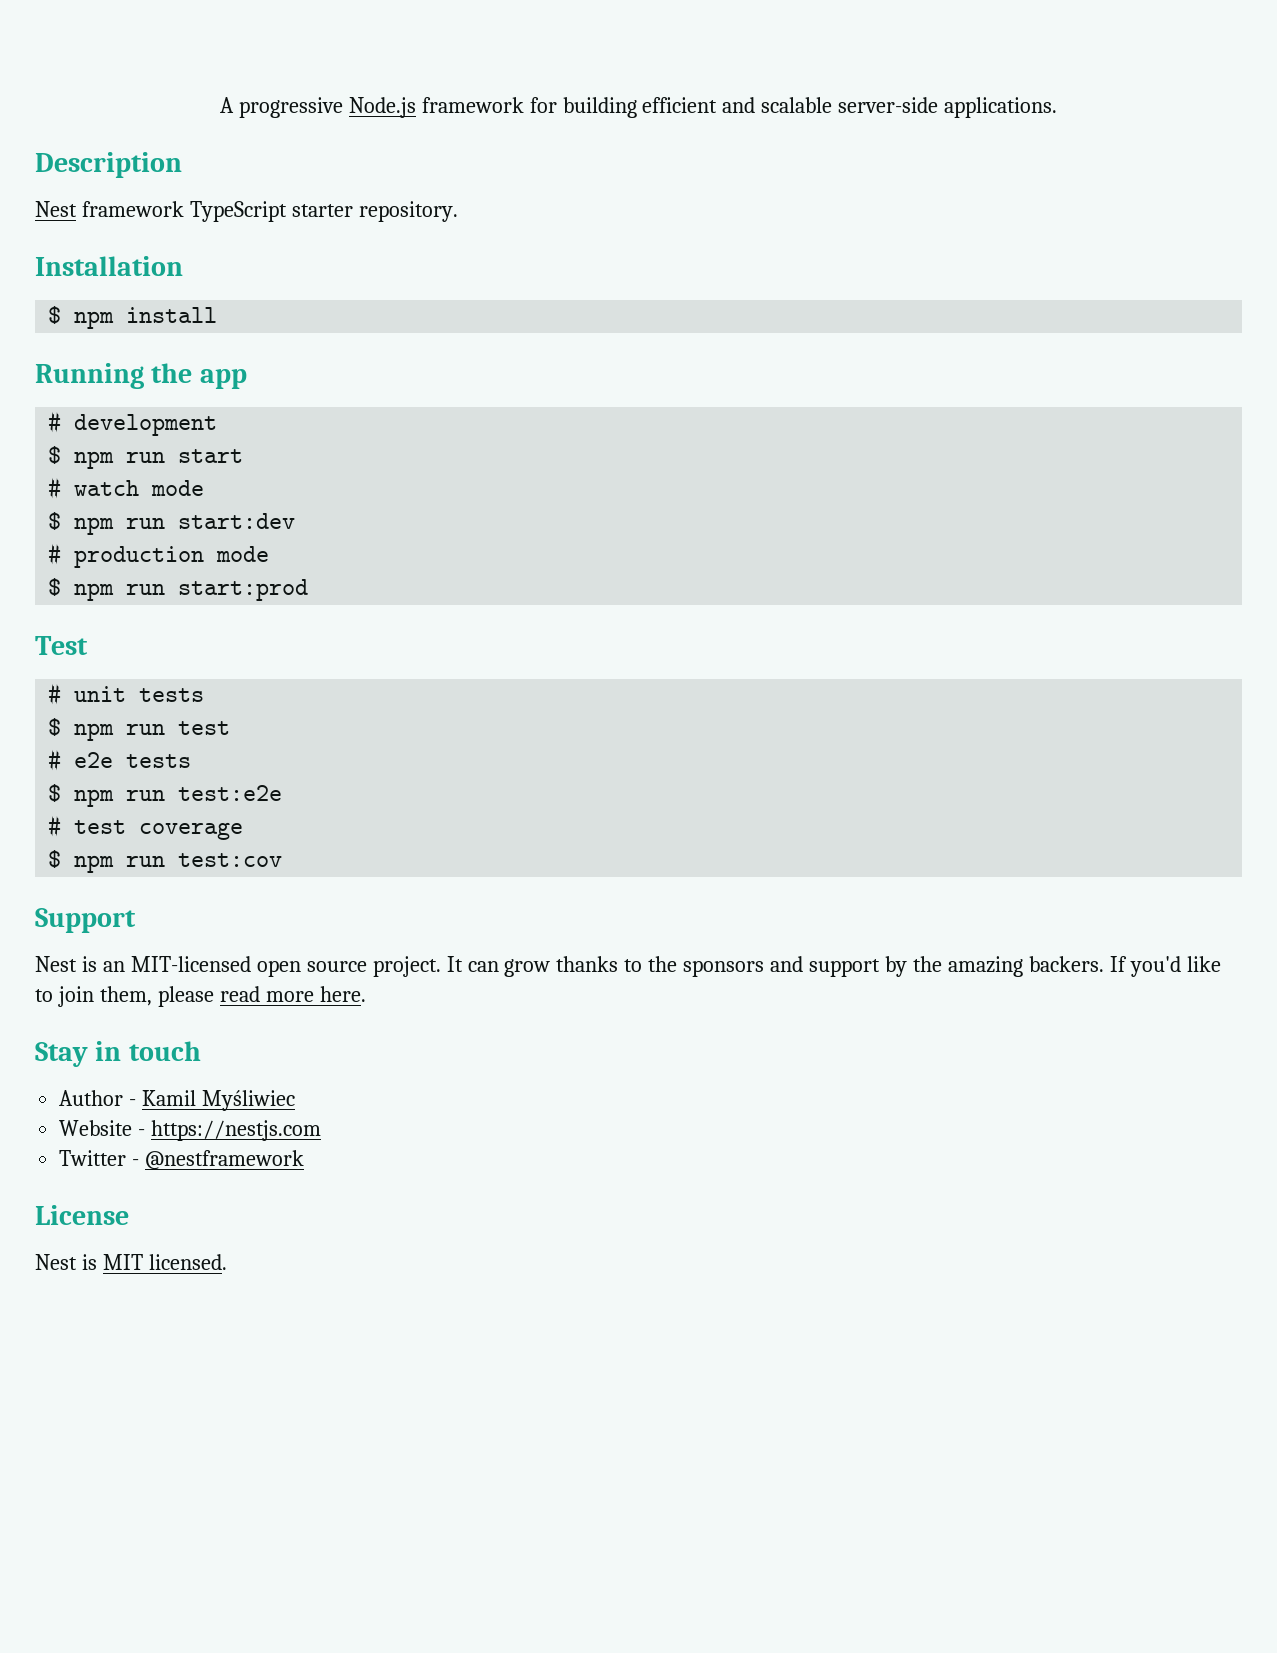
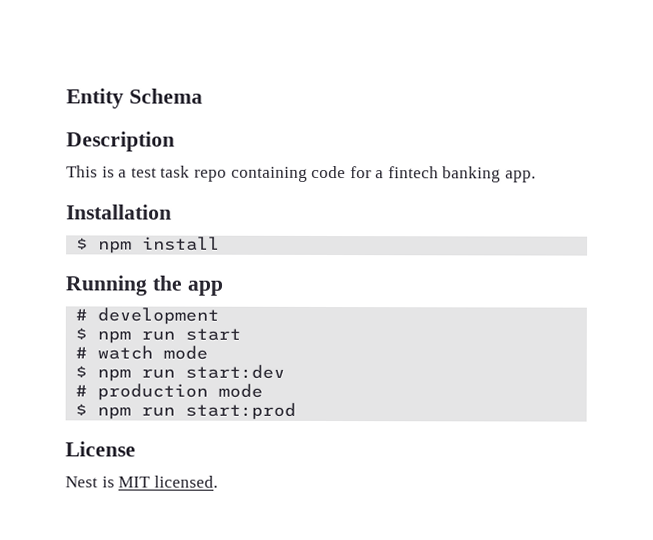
- A progressive Node.js framework for building efficient and scalable server-side applications.
+ Entity Schema
  Description
- Nest framework TypeScript starter repository.
+ This is a test task repo containing code for a fintech banking app.
- Test
- # unit tests
- $ npm run test
- # e2e tests
- $ npm run test:e2e
- # test coverage
- $ npm run test:cov
- Support
- Nest is an MIT-licensed open source project. It can grow thanks to the sponsors and support by the amazing backers. If you'd like to join them, please read more here.
- Stay in touch
- Author - Kamil Myśliwiec
- Website - https://nestjs.com
- Twitter - @nestframework

